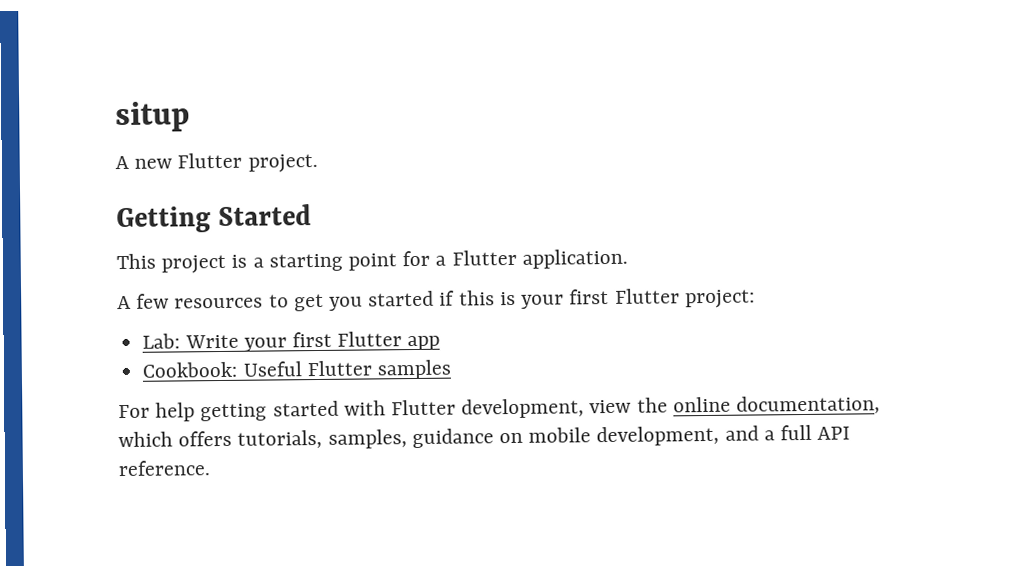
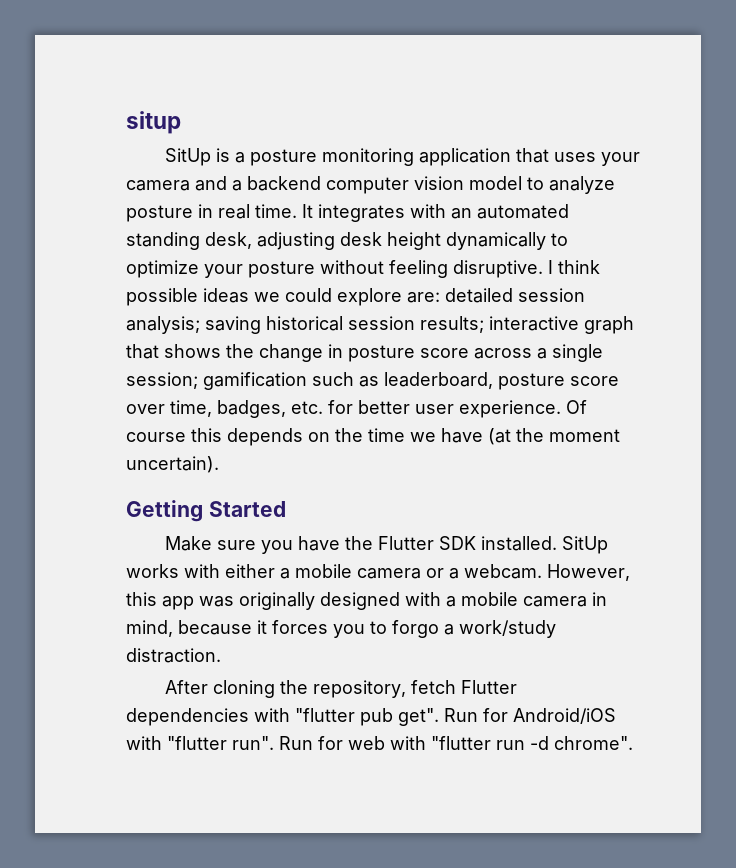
- A new Flutter project.
+ SitUp is a posture monitoring application that uses your camera and a backend computer vision model to analyze posture in real time. It integrates with an automated standing desk, adjusting desk height dynamically to optimize your posture without feeling disruptive. I think possible ideas we could explore are: detailed session analysis; saving historical session results; interactive graph that shows the change in posture score across a single session; gamification such as leaderboard, posture score over time, badges, etc. for better user experience. Of course this depends on the time we have (at the moment uncertain).
  Getting Started
- This project is a starting point for a Flutter application.
- A few resources to get you started if this is your first Flutter project:
- Lab: Write your first Flutter app
- Cookbook: Useful Flutter samples
- For help getting started with Flutter development, view the online documentation, which offers tutorials, samples, guidance on mobile development, and a full API reference.
+ Make sure you have the Flutter SDK installed. SitUp works with either a mobile camera or a webcam. However, this app was originally designed with a mobile camera in mind, because it forces you to forgo a work/study distraction.
+ After cloning the repository, fetch Flutter dependencies with "flutter pub get". Run for Android/iOS with "flutter run". Run for web with "flutter run -d chrome".

